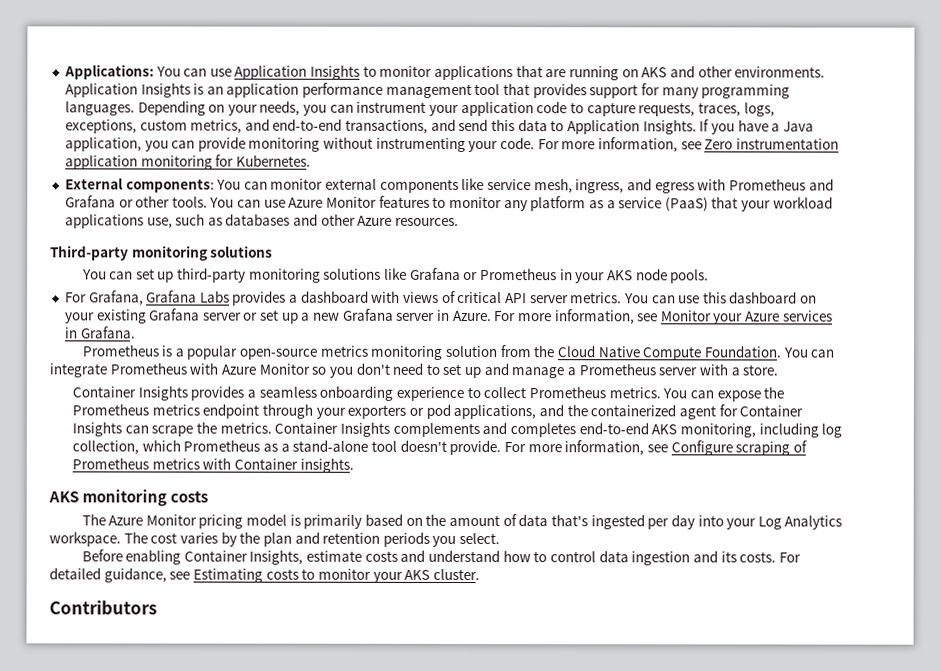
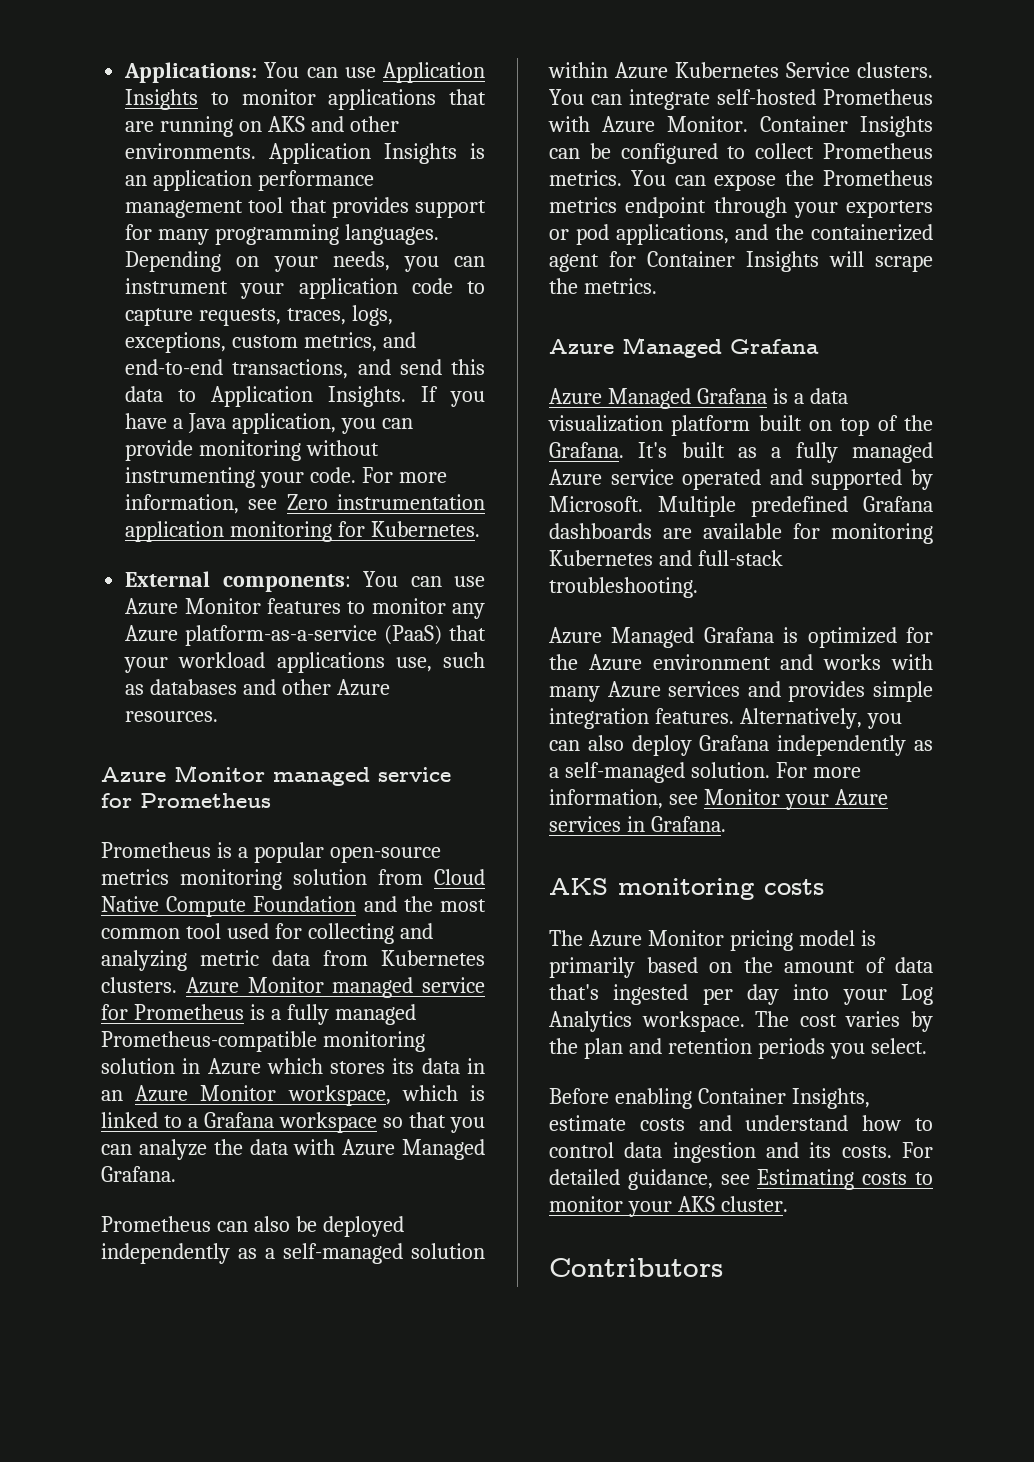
- External components: You can monitor external components like service mesh, ingress, and egress with Prometheus and Grafana or other tools. You can use Azure Monitor features to monitor any platform as a service (PaaS) that your workload applications use, such as databases and other Azure resources.
- Third-party monitoring solutions
- You can set up third-party monitoring solutions like Grafana or Prometheus in your AKS node pools.
- For Grafana, Grafana Labs provides a dashboard with views of critical API server metrics. You can use this dashboard on your existing Grafana server or set up a new Grafana server in Azure. For more information, see Monitor your Azure services in Grafana.
+ External components: You can use Azure Monitor features to monitor any Azure platform-as-a-service (PaaS) that your workload applications use, such as databases and other Azure resources.
+ Azure Monitor managed service for Prometheus
- Prometheus is a popular open-source metrics monitoring solution from the Cloud Native Compute Foundation.
+ Prometheus is a popular open-source metrics monitoring solution from Cloud Native Compute Foundation and the most common tool used for collecting and analyzing metric data from Kubernetes clusters. Azure Monitor managed service for Prometheus is a fully managed Prometheus-compatible monitoring solution in Azure which stores its data in an Azure Monitor workspace, which is linked to a Grafana workspace so that you can analyze the data with Azure Managed Grafana.
+ Prometheus can also be deployed independently as a self-managed solution within Azure Kubernetes Service clusters.
- You can integrate Prometheus with Azure Monitor so you don't need to set up and manage a Prometheus server with a store.
- Container Insights provides a seamless onboarding experience to collect Prometheus metrics.
+ You can integrate self-hosted Prometheus with Azure Monitor. Container Insights can be configured to collect Prometheus metrics.
- You can expose the Prometheus metrics endpoint through your exporters or pod applications, and the containerized agent for Container Insights can scrape the metrics. Container Insights complements and completes end-to-end AKS monitoring, including log collection, which Prometheus as a stand-alone tool doesn't provide. For more information, see Configure scraping of Prometheus metrics with Container insights.
+ You can expose the Prometheus metrics endpoint through your exporters or pod applications, and the containerized agent for Container Insights will scrape the metrics.
+ Azure Managed Grafana
+ Azure Managed Grafana is a data visualization platform built on top of the Grafana. It's built as a fully managed Azure service operated and supported by Microsoft. Multiple predefined Grafana dashboards are available for monitoring Kubernetes and full-stack troubleshooting.
+ Azure Managed Grafana is optimized for the Azure environment and works with many Azure services and provides simple integration features. Alternatively, you can also deploy Grafana independently as a self-managed solution. For more information, see Monitor your Azure services in Grafana.

